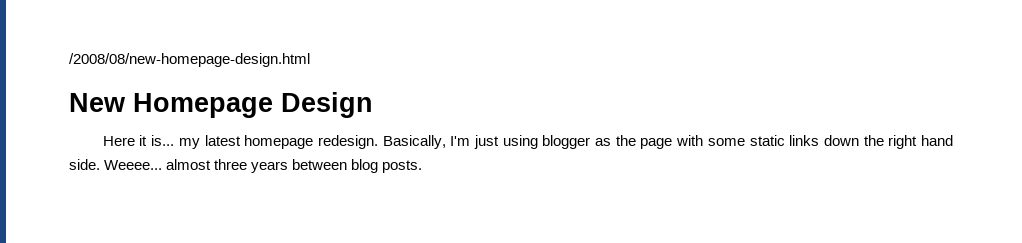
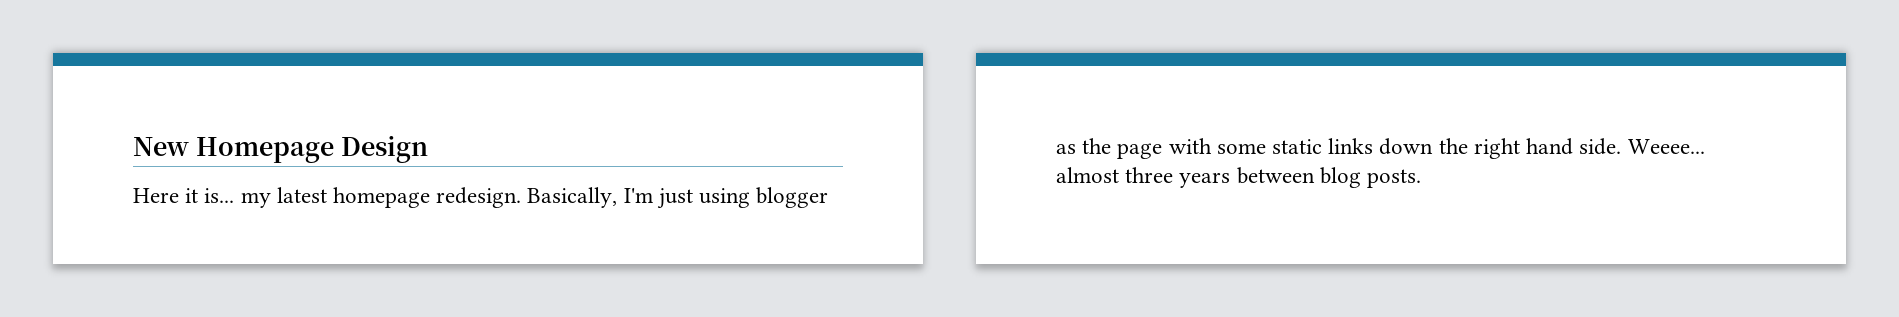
- /2008/08/new-homepage-design.html

